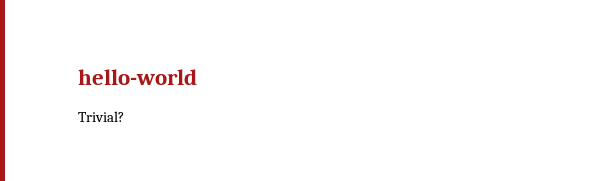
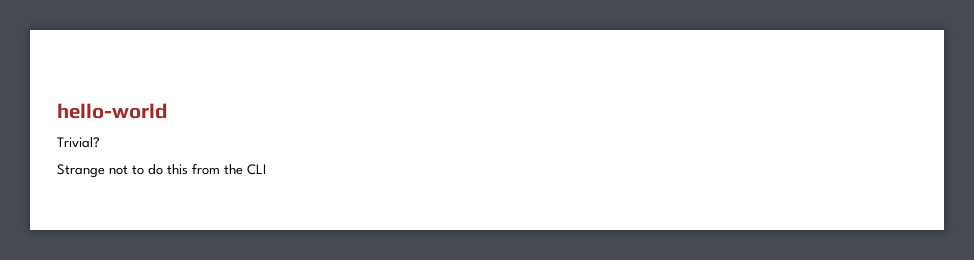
+ Strange not to do this from the CLI

